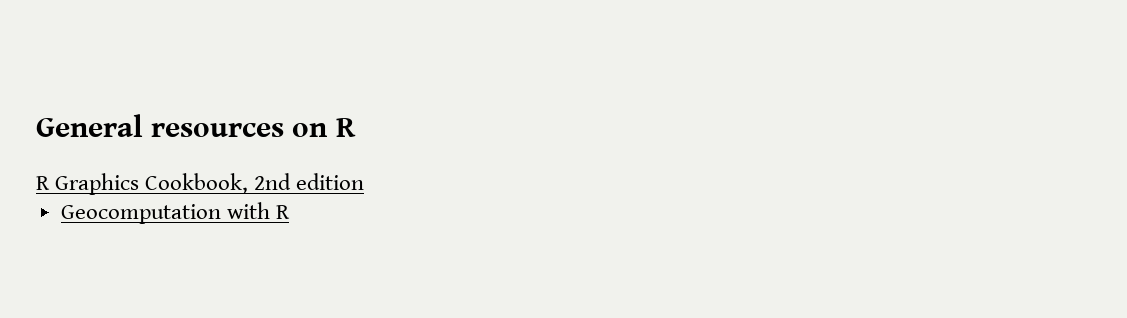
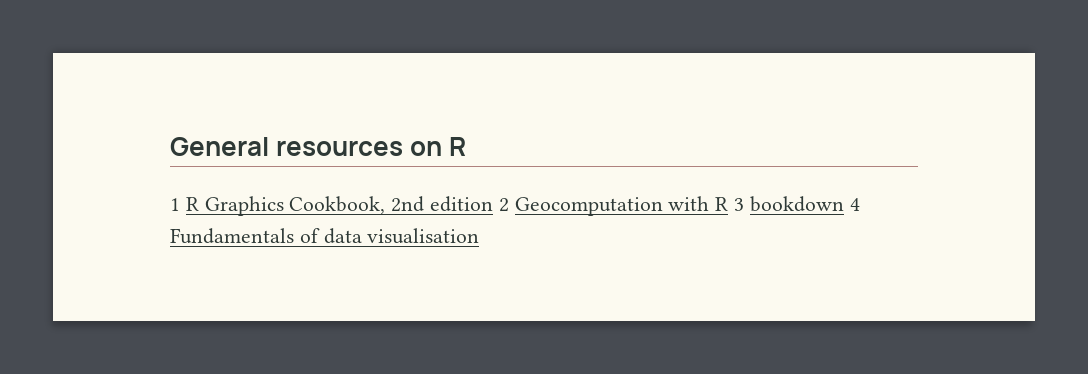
- R Graphics Cookbook, 2nd edition
- Geocomputation with R
+ 1 R Graphics Cookbook, 2nd edition 2 Geocomputation with R 3 bookdown 4 Fundamentals of data visualisation

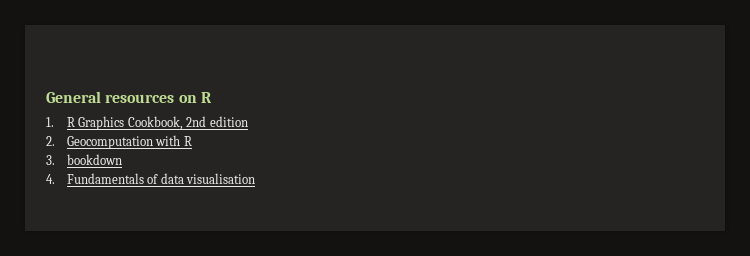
- 1 R Graphics Cookbook, 2nd edition 2 Geocomputation with R 3 bookdown 4 Fundamentals of data visualisation
+ 1. R Graphics Cookbook, 2nd edition
+ 2. Geocomputation with R
+ 3. bookdown
+ 4. Fundamentals of data visualisation

